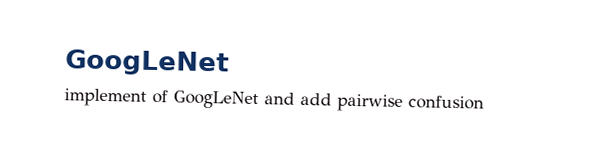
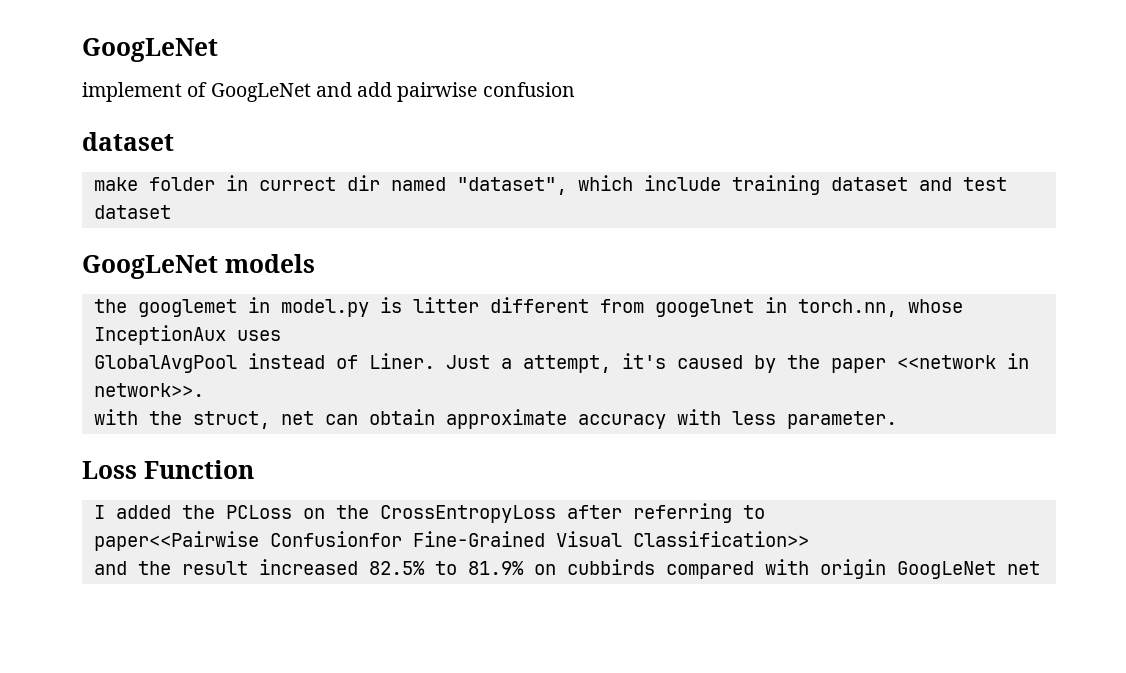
  implement of GoogLeNet and add pairwise confusion
+ dataset
+ make folder in currect dir named "dataset", which include training dataset and test dataset
+ GoogLeNet models
+ the googlemet in model.py is litter different from googelnet in torch.nn, whose InceptionAux uses
+ GlobalAvgPool instead of Liner. Just a attempt, it's caused by the paper <<network in network>>.
+ with the struct, net can obtain approximate accuracy with less parameter.
+ Loss Function
+ I added the PCLoss on the CrossEntropyLoss after referring to
+ paper<<Pairwise Confusionfor Fine-Grained Visual Classification>>
+ and the result increased 82.5% to 81.9% on cubbirds compared with origin GoogLeNet net

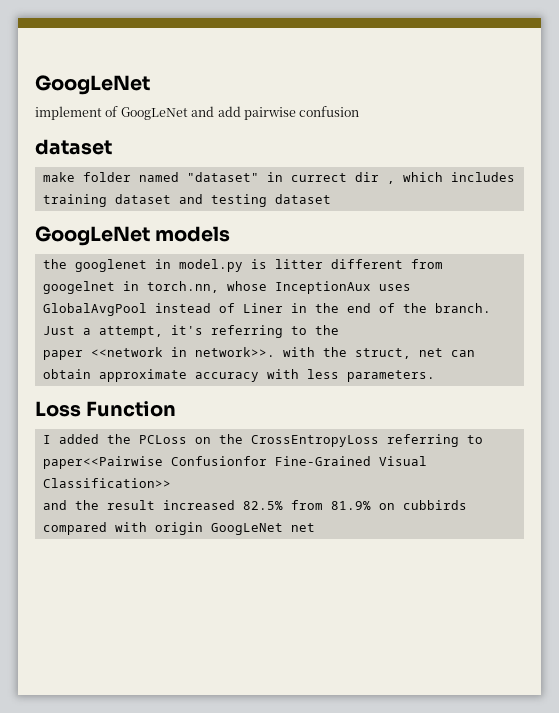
- make folder in currect dir named "dataset", which include training dataset and test dataset
+ make folder named "dataset" in currect dir , which includes training dataset and testing dataset
- the googlemet in model.py is litter different from googelnet in torch.nn, whose InceptionAux uses
+ the googlenet in model.py is litter different from googelnet in torch.nn, whose InceptionAux uses
- GlobalAvgPool instead of Liner.
+ GlobalAvgPool instead of Liner in the end of the branch.
- Just a attempt, it's caused by the paper <<network in network>>.
- with the struct, net can obtain approximate accuracy with less parameter.
+ Just a attempt, it's referring to the
+ paper <<network in network>>. with the struct, net can obtain approximate accuracy with less parameters.
- I added the PCLoss on the CrossEntropyLoss after referring to
+ I added the PCLoss on the CrossEntropyLoss referring to
- and the result increased 82.5% to 81.9% on cubbirds compared with origin GoogLeNet net
+ and the result increased 82.5% from 81.9% on cubbirds compared with origin GoogLeNet net

